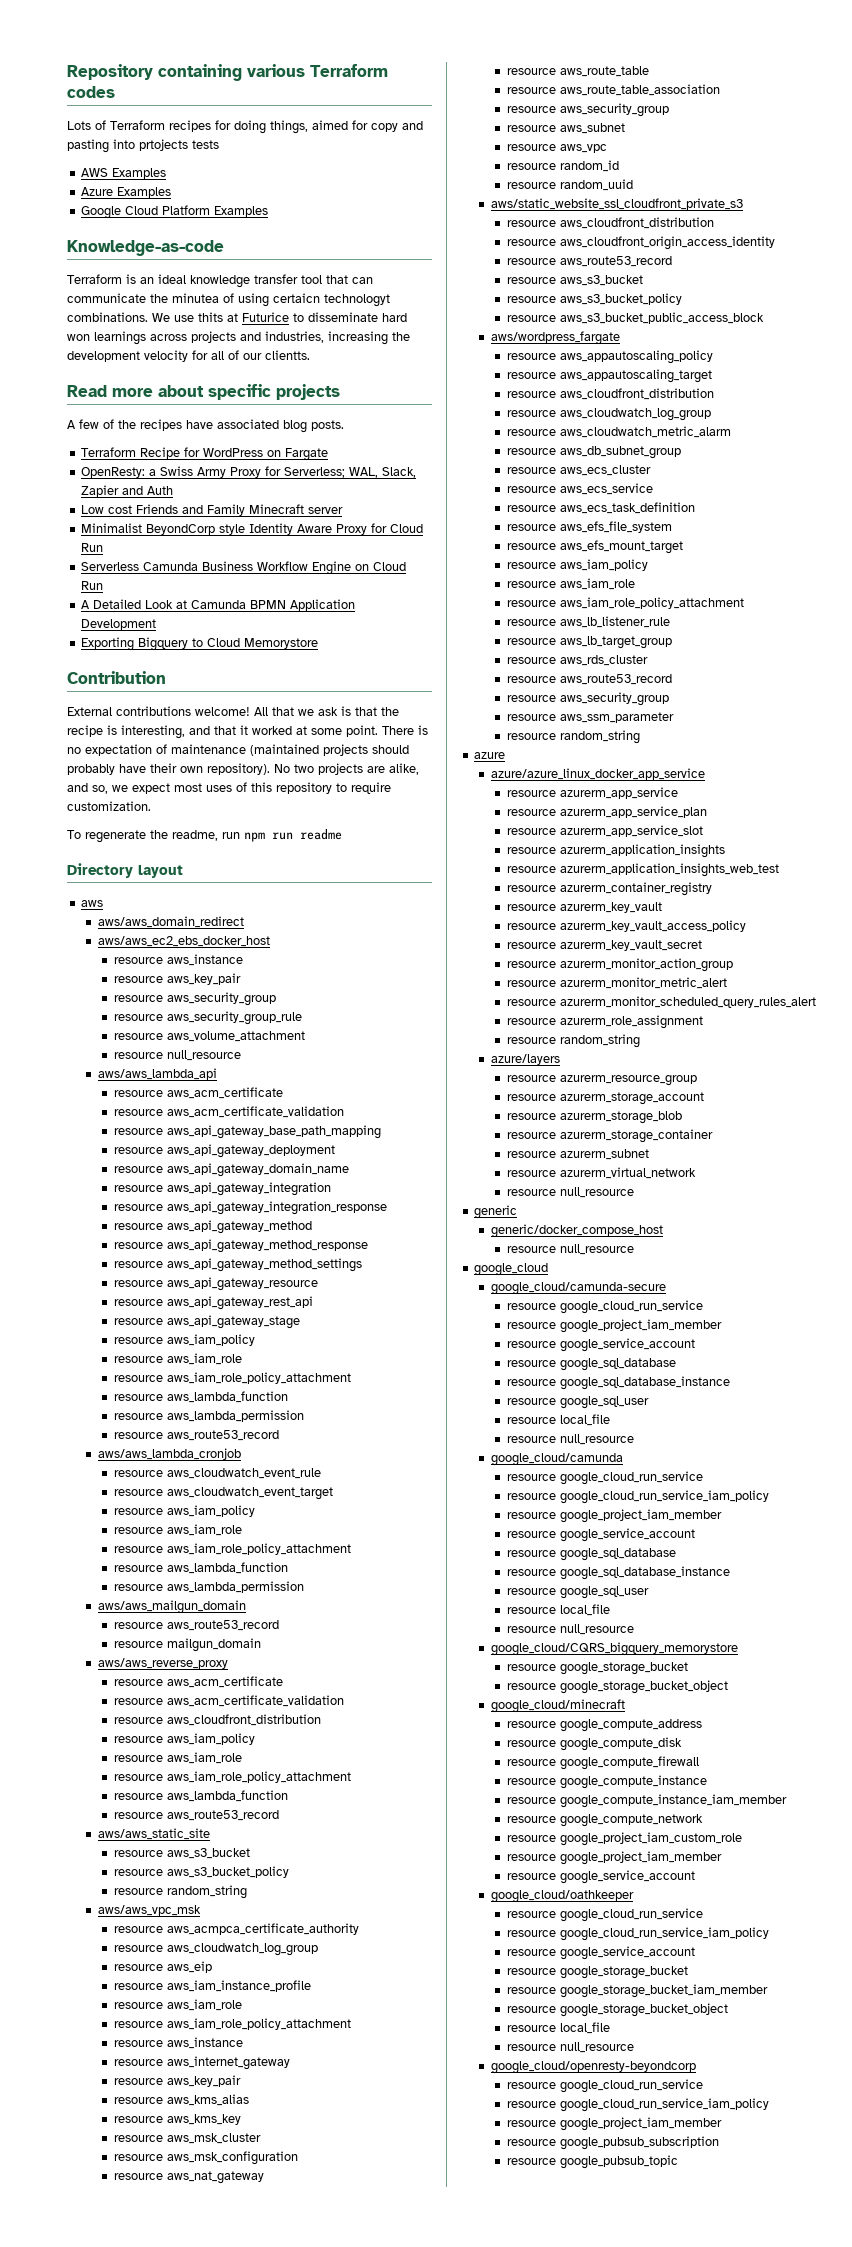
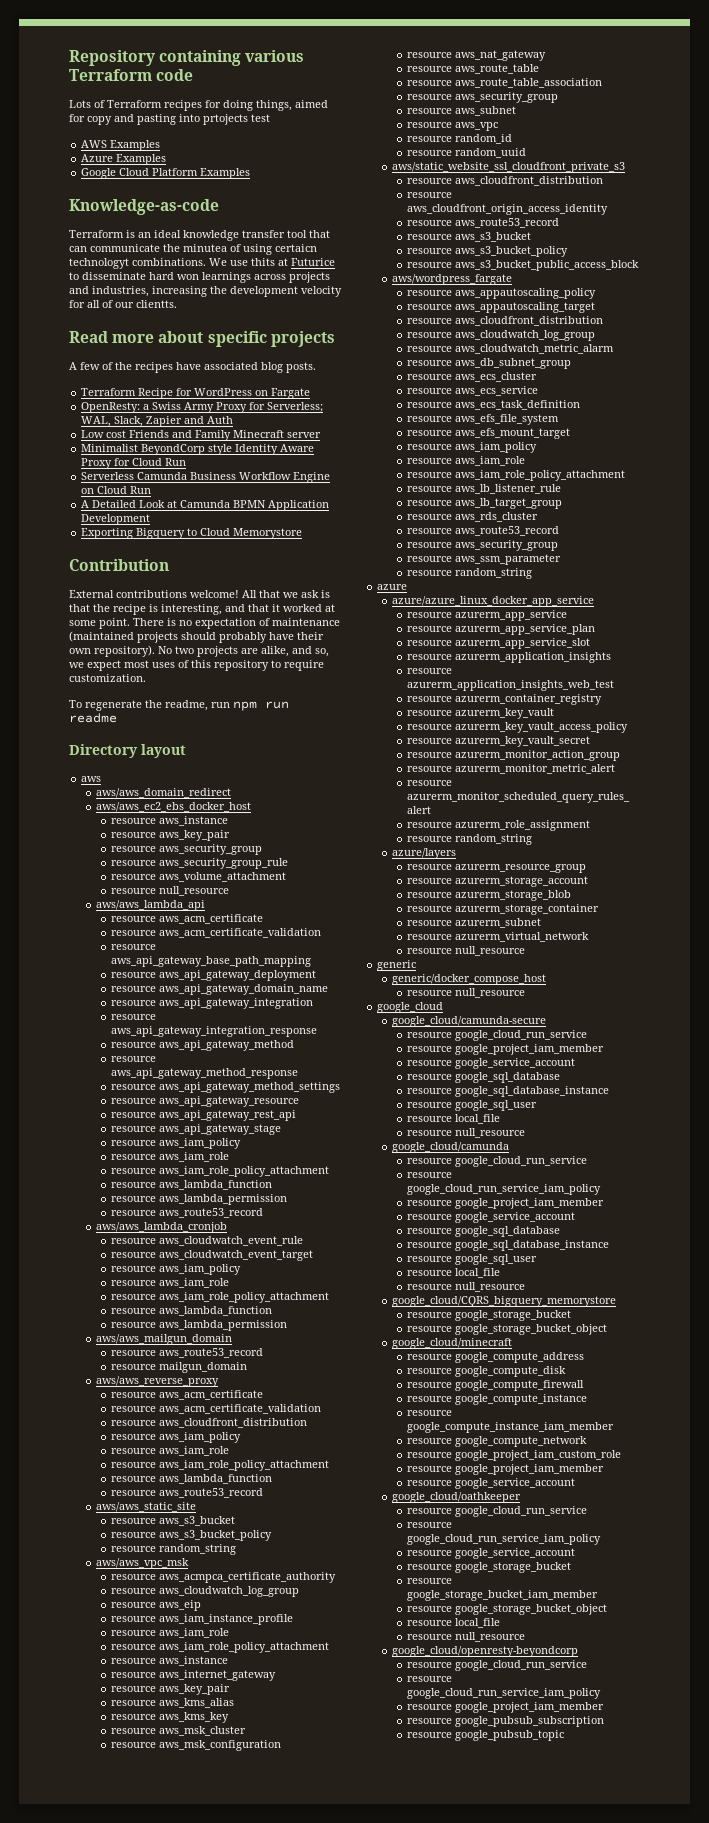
- Repository containing various Terraform codes
+ Repository containing various Terraform code
- Lots of Terraform recipes for doing things, aimed for copy and pasting into prtojects tests
+ Lots of Terraform recipes for doing things, aimed for copy and pasting into prtojects test

